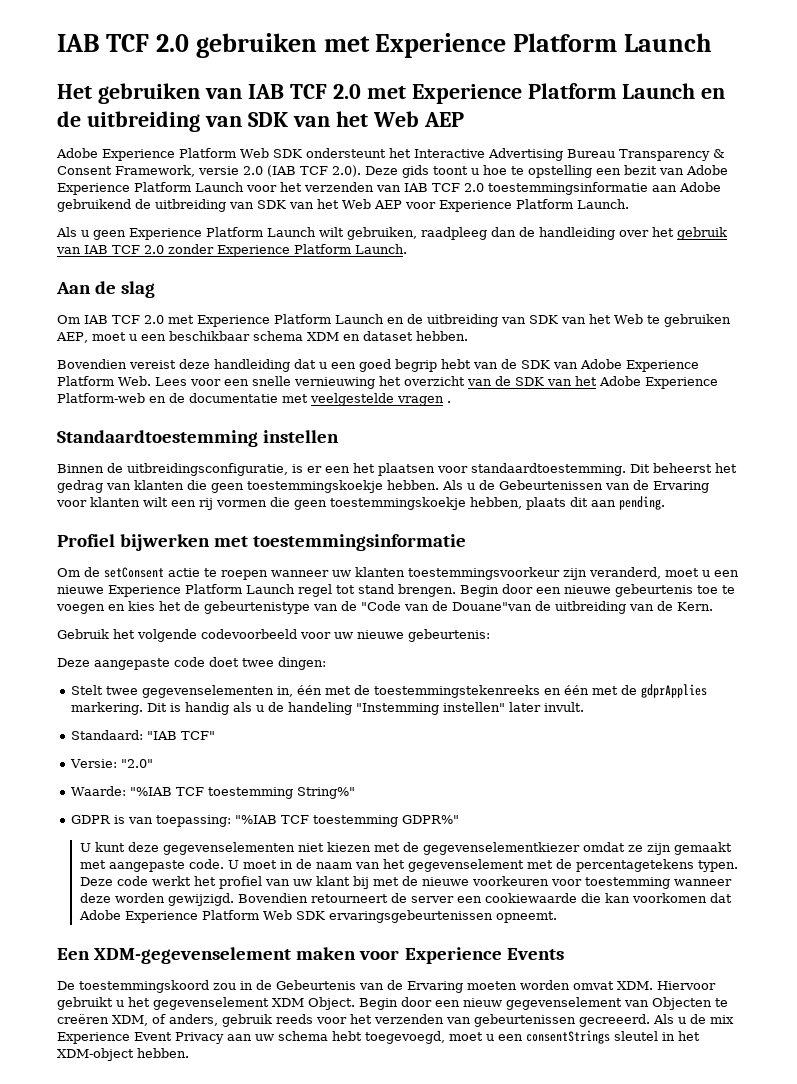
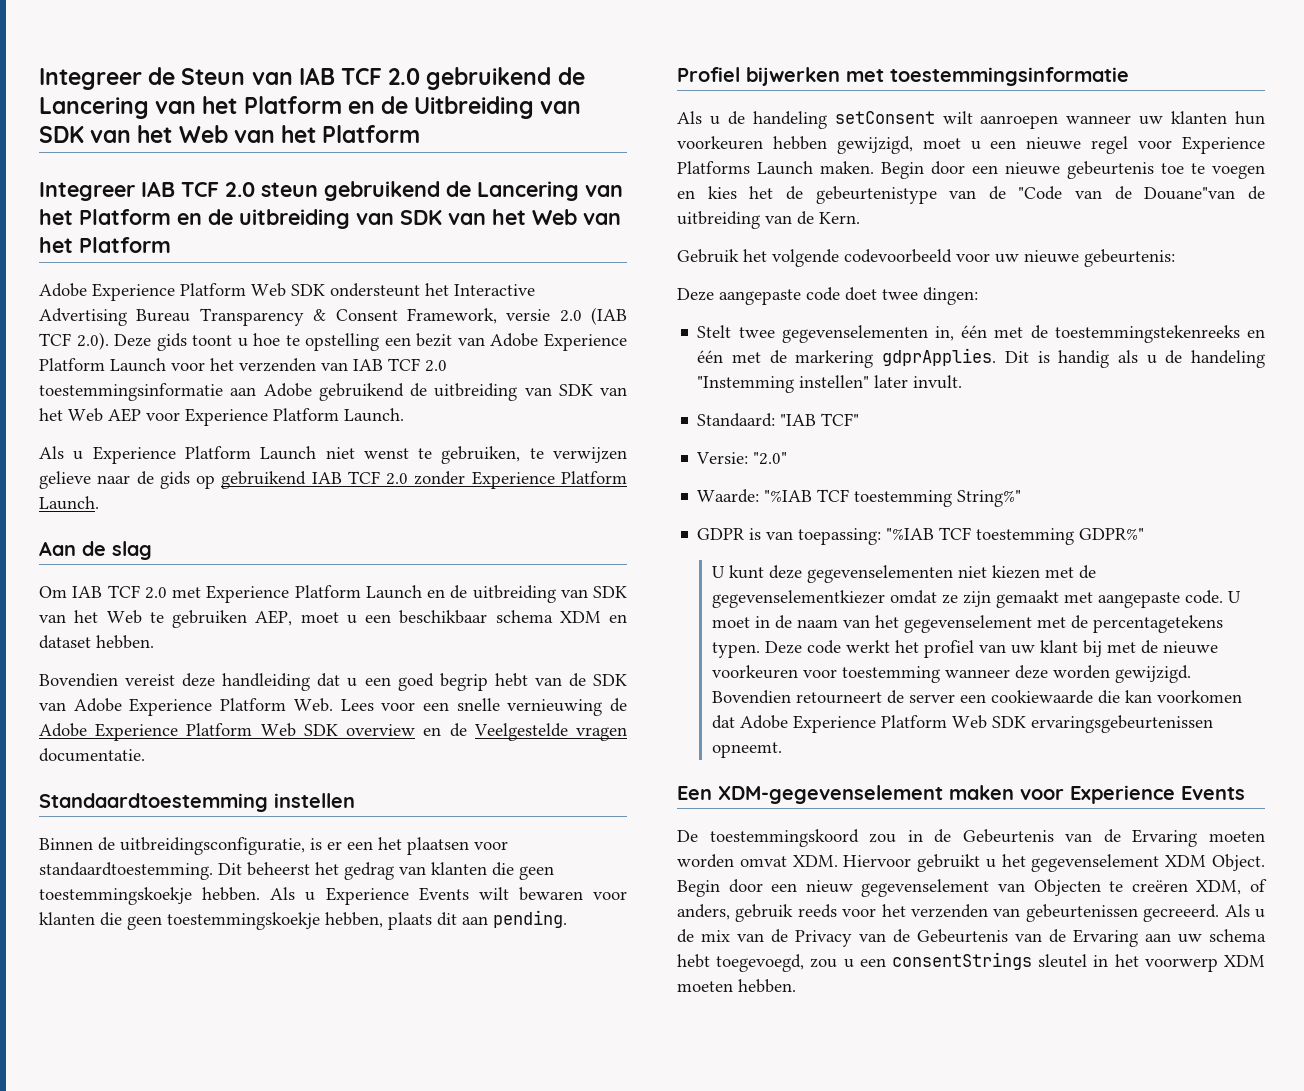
- IAB TCF 2.0 gebruiken met Experience Platform Launch
- Het gebruiken van IAB TCF 2.0 met Experience Platform Launch en de uitbreiding van SDK van het Web AEP
+ Integreer de Steun van IAB TCF 2.0 gebruikend de Lancering van het Platform en de Uitbreiding van SDK van het Web van het Platform
+ Integreer IAB TCF 2.0 steun gebruikend de Lancering van het Platform en de uitbreiding van SDK van het Web van het Platform
- Als u geen Experience Platform Launch wilt gebruiken, raadpleeg dan de handleiding over het gebruik van IAB TCF 2.0 zonder Experience Platform Launch.
+ Als u Experience Platform Launch niet wenst te gebruiken, te verwijzen gelieve naar de gids op gebruikend IAB TCF 2.0 zonder Experience Platform Launch.
- Bovendien vereist deze handleiding dat u een goed begrip hebt van de SDK van Adobe Experience Platform Web. Lees voor een snelle vernieuwing het overzicht van de SDK van het Adobe Experience Platform-web en de documentatie met veelgestelde vragen .
+ Bovendien vereist deze handleiding dat u een goed begrip hebt van de SDK van Adobe Experience Platform Web. Lees voor een snelle vernieuwing de Adobe Experience Platform Web SDK overview en de Veelgestelde vragen documentatie.
- Als u de Gebeurtenissen van de Ervaring voor klanten wilt een rij vormen die geen toestemmingskoekje hebben, plaats dit aan pending.
+ Als u Experience Events wilt bewaren voor klanten die geen toestemmingskoekje hebben, plaats dit aan pending.
- Om de setConsent actie te roepen wanneer uw klanten toestemmingsvoorkeur zijn veranderd, moet u een nieuwe Experience Platform Launch regel tot stand brengen.
+ Als u de handeling setConsent wilt aanroepen wanneer uw klanten hun voorkeuren hebben gewijzigd, moet u een nieuwe regel voor Experience Platforms Launch maken.
- Stelt twee gegevenselementen in, één met de toestemmingstekenreeks en één met de gdprApplies markering.
+ Stelt twee gegevenselementen in, één met de toestemmingstekenreeks en één met de markering gdprApplies.
- Als u de mix Experience Event Privacy aan uw schema hebt toegevoegd, moet u een consentStrings sleutel in het XDM-object hebben.
+ Als u de mix van de Privacy van de Gebeurtenis van de Ervaring aan uw schema hebt toegevoegd, zou u een consentStrings sleutel in het voorwerp XDM moeten hebben.

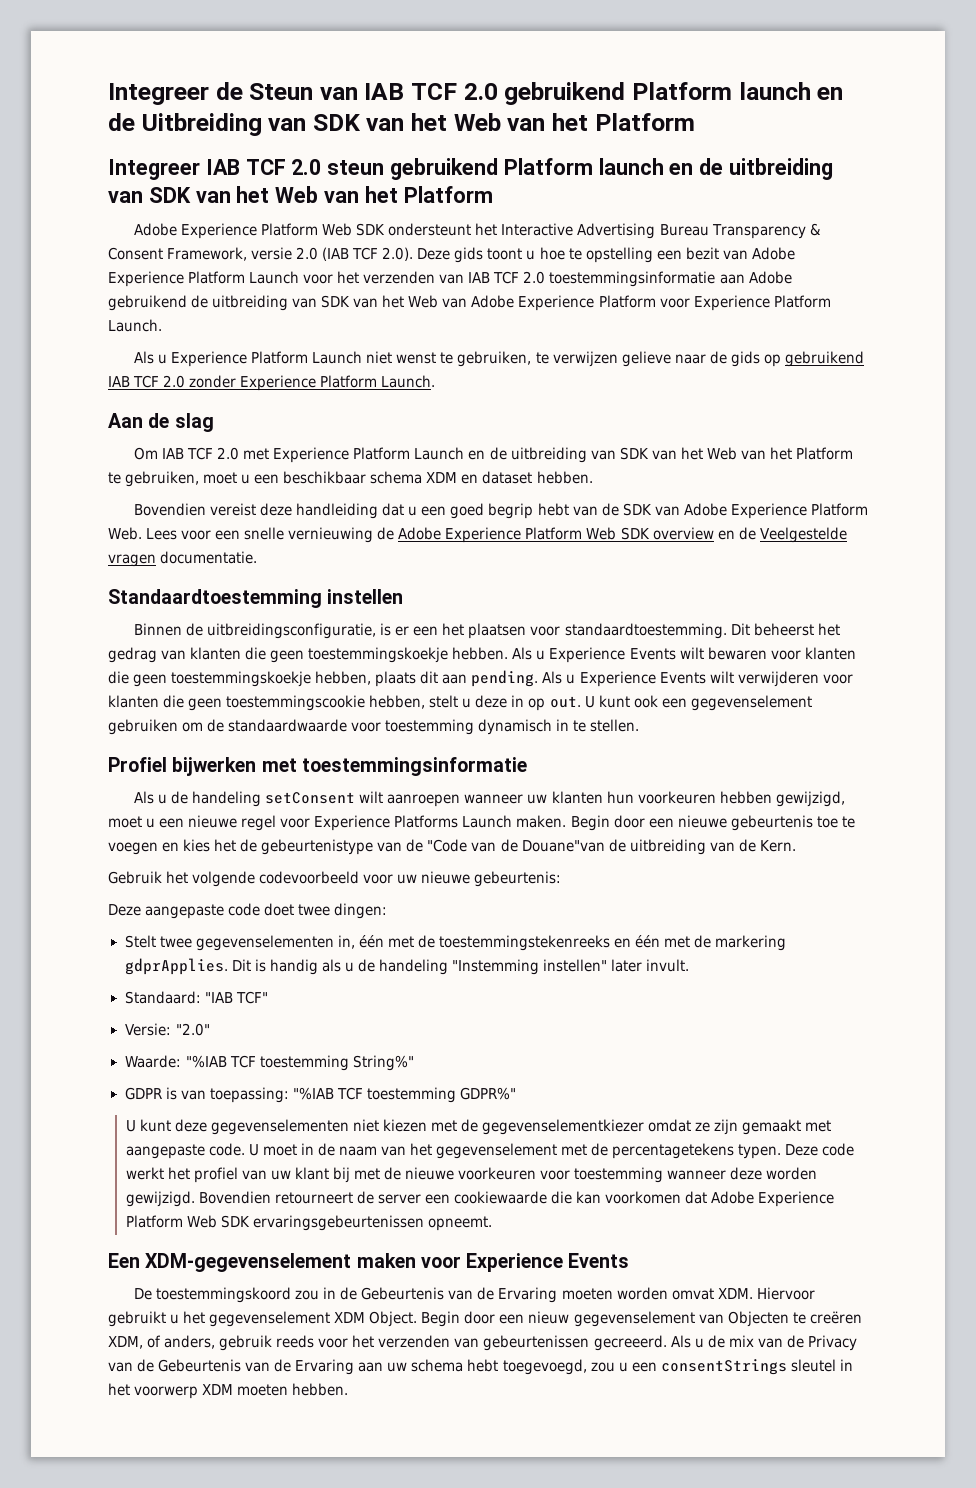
- Integreer de Steun van IAB TCF 2.0 gebruikend de Lancering van het Platform en de Uitbreiding van SDK van het Web van het Platform
+ Integreer de Steun van IAB TCF 2.0 gebruikend Platform launch en de Uitbreiding van SDK van het Web van het Platform
- Integreer IAB TCF 2.0 steun gebruikend de Lancering van het Platform en de uitbreiding van SDK van het Web van het Platform
+ Integreer IAB TCF 2.0 steun gebruikend Platform launch en de uitbreiding van SDK van het Web van het Platform
- Adobe Experience Platform Web SDK ondersteunt het Interactive Advertising Bureau Transparency & Consent Framework, versie 2.0 (IAB TCF 2.0). Deze gids toont u hoe te opstelling een bezit van Adobe Experience Platform Launch voor het verzenden van IAB TCF 2.0 toestemmingsinformatie aan Adobe gebruikend de uitbreiding van SDK van het Web AEP voor Experience Platform Launch.
+ Adobe Experience Platform Web SDK ondersteunt het Interactive Advertising Bureau Transparency & Consent Framework, versie 2.0 (IAB TCF 2.0). Deze gids toont u hoe te opstelling een bezit van Adobe Experience Platform Launch voor het verzenden van IAB TCF 2.0 toestemmingsinformatie aan Adobe gebruikend de uitbreiding van SDK van het Web van Adobe Experience Platform voor Experience Platform Launch.
- Om IAB TCF 2.0 met Experience Platform Launch en de uitbreiding van SDK van het Web te gebruiken AEP, moet u een beschikbaar schema XDM en dataset hebben.
+ Om IAB TCF 2.0 met Experience Platform Launch en de uitbreiding van SDK van het Web van het Platform te gebruiken, moet u een beschikbaar schema XDM en dataset hebben.
+ Als u Experience Events wilt verwijderen voor klanten die geen toestemmingscookie hebben, stelt u deze in op out. U kunt ook een gegevenselement gebruiken om de standaardwaarde voor toestemming dynamisch in te stellen.

